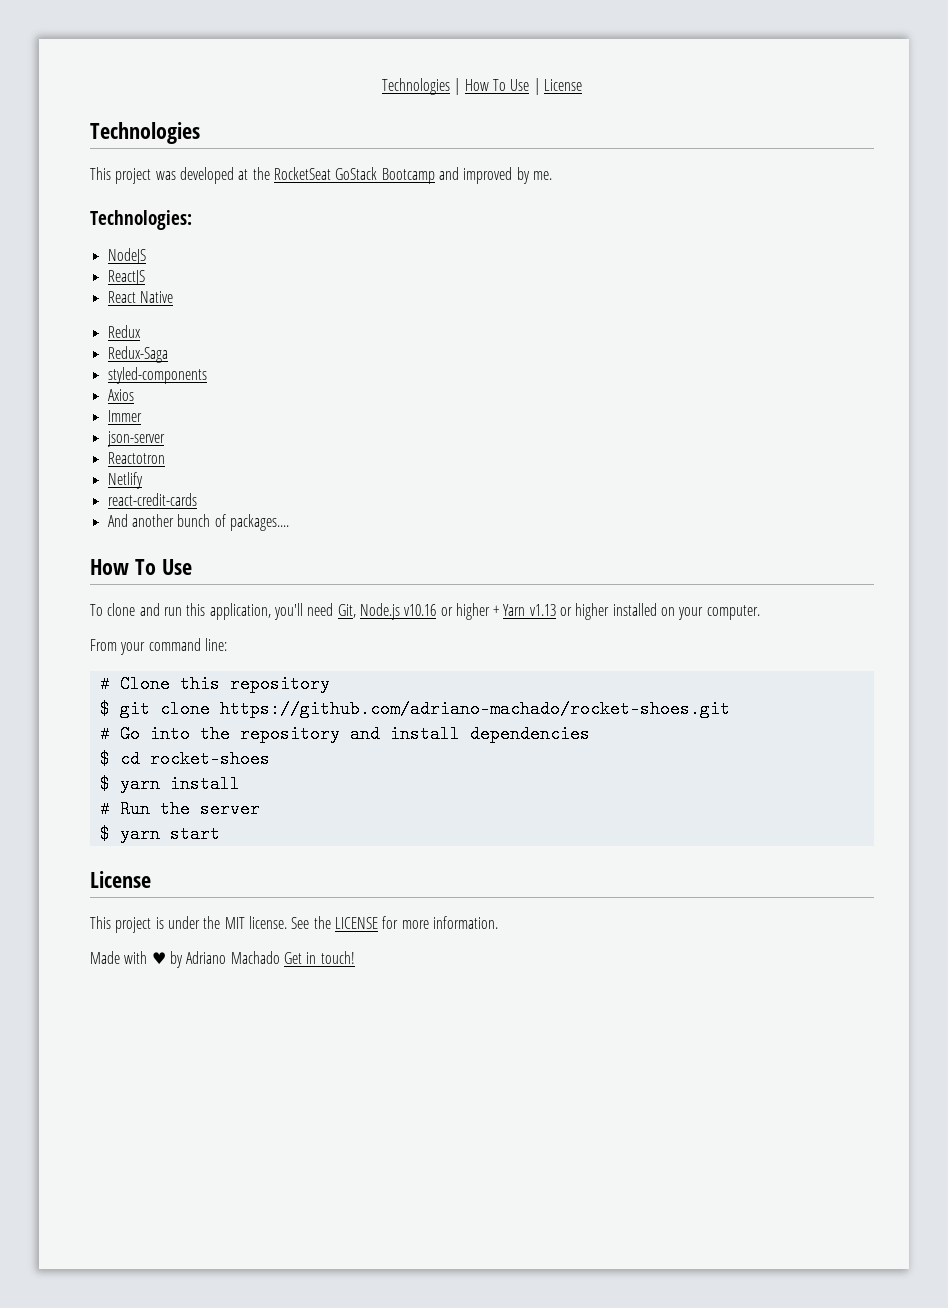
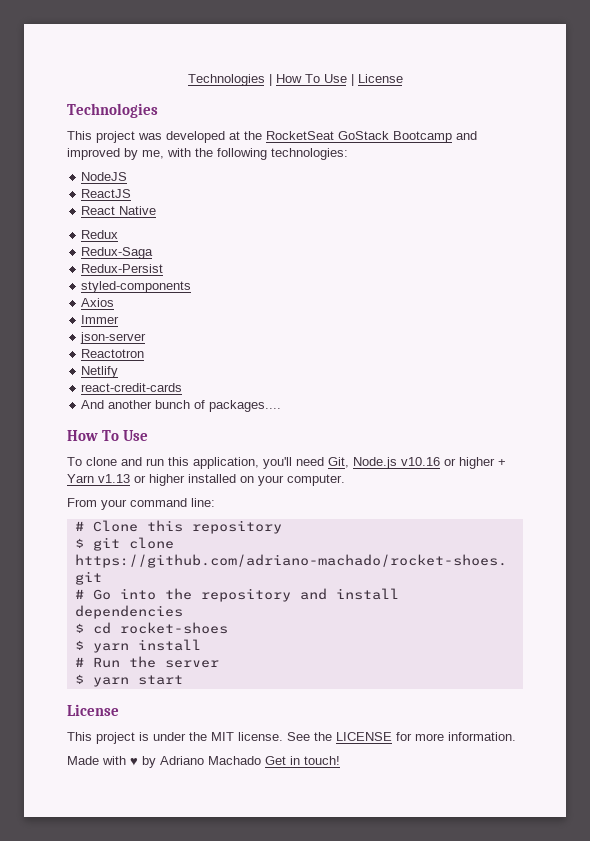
- This project was developed at the RocketSeat GoStack Bootcamp and improved by me.
- Technologies:
+ This project was developed at the RocketSeat GoStack Bootcamp and improved by me, with the following technologies:
+ Redux-Persist

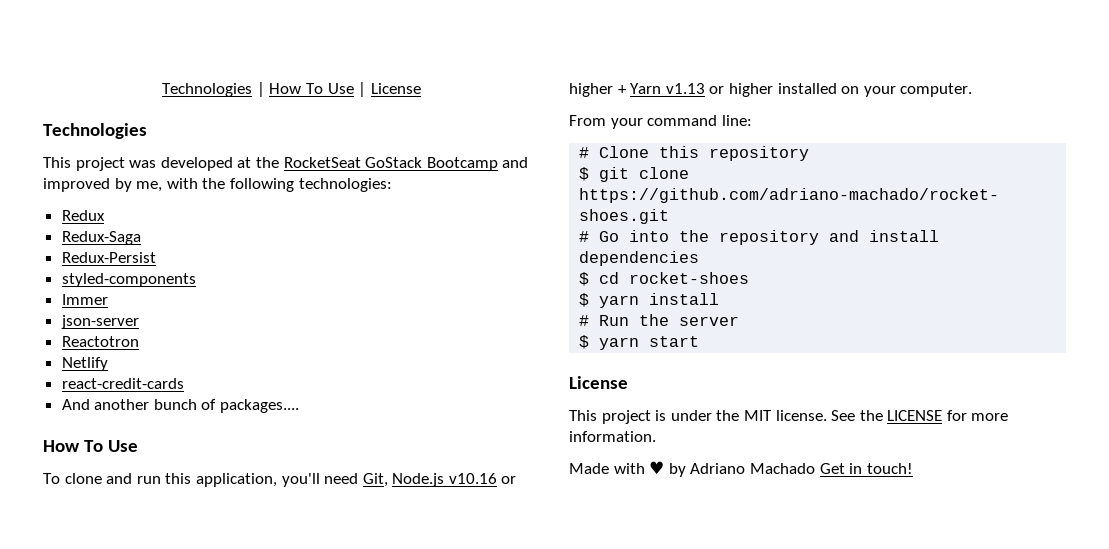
- NodeJS
- ReactJS
- React Native
- Axios

